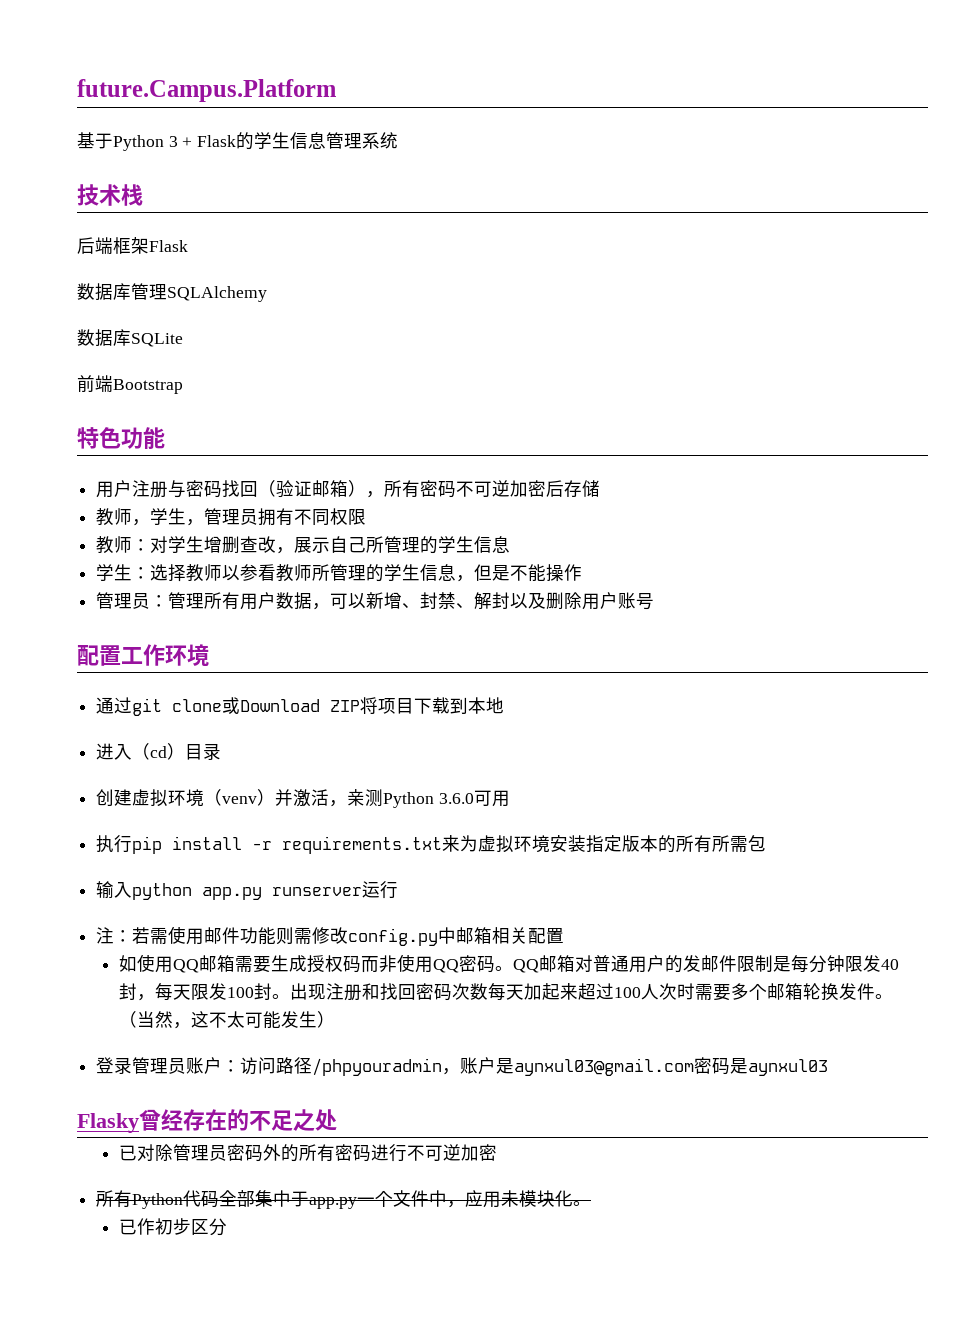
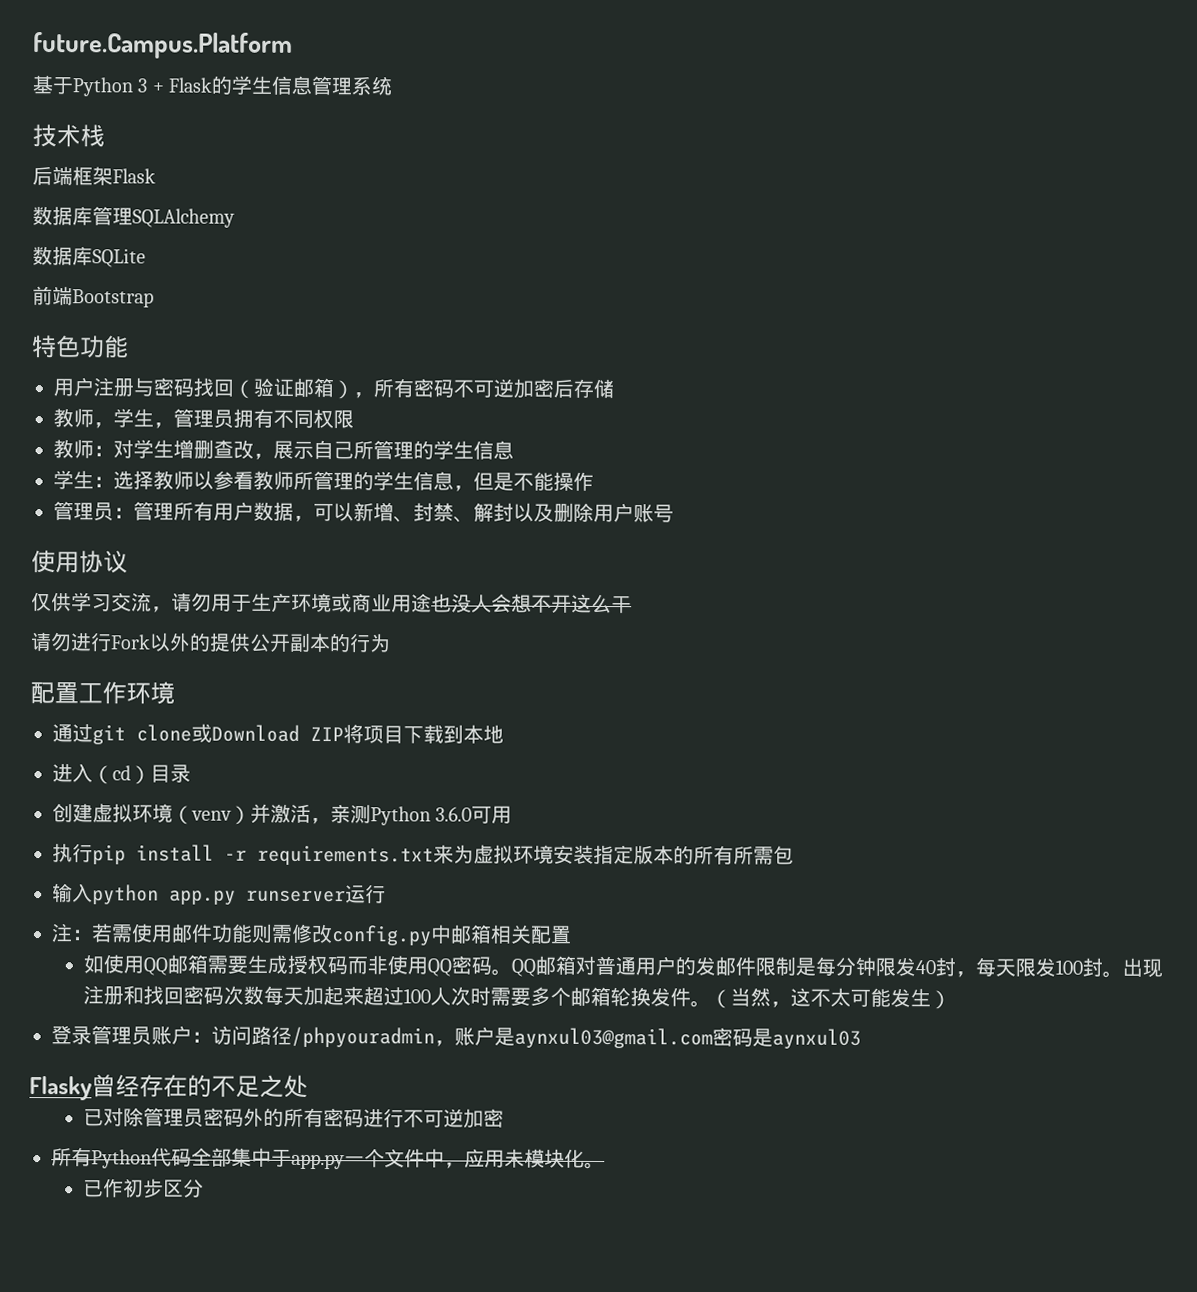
+ 使用协议
+ 仅供学习交流，请勿用于生产环境或商业用途也没人会想不开这么干
+ 请勿进行Fork以外的提供公开副本的行为

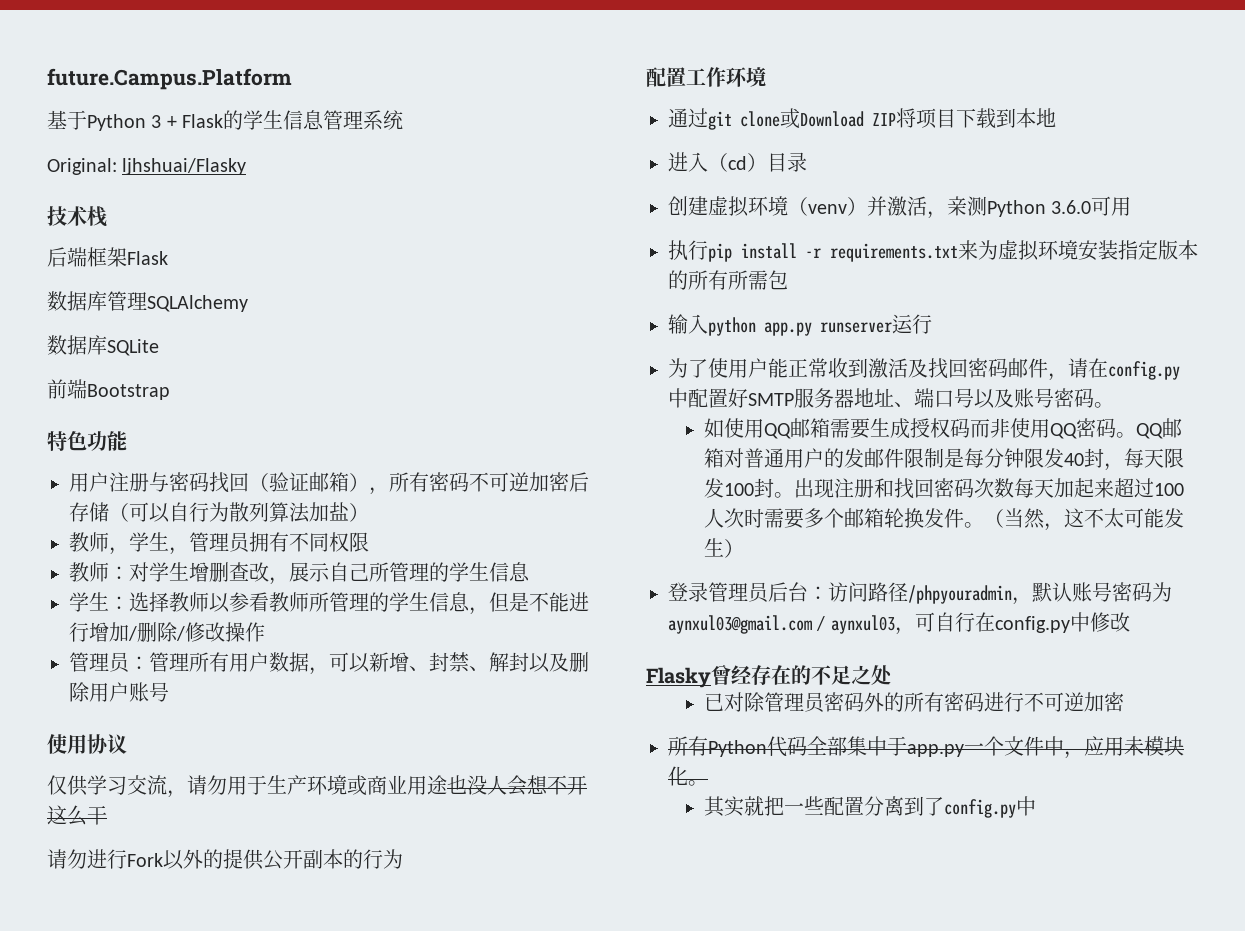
+ Original: ljhshuai/Flasky
- 用户注册与密码找回（验证邮箱），所有密码不可逆加密后存储
+ 用户注册与密码找回（验证邮箱），所有密码不可逆加密后存储（可以自行为散列算法加盐）
- 学生：选择教师以参看教师所管理的学生信息，但是不能操作
+ 学生：选择教师以参看教师所管理的学生信息，但是不能进行增加/删除/修改操作
- 注：若需使用邮件功能则需修改config.py中邮箱相关配置
+ 为了使用户能正常收到激活及找回密码邮件，请在config.py中配置好SMTP服务器地址、端口号以及账号密码。
- 登录管理员账户：访问路径/phpyouradmin，账户是aynxul03@gmail.com密码是aynxul03
+ 登录管理员后台：访问路径/phpyouradmin，默认账号密码为aynxul03@gmail.com / aynxul03，可自行在config.py中修改
- 已作初步区分
+ 其实就把一些配置分离到了config.py中

